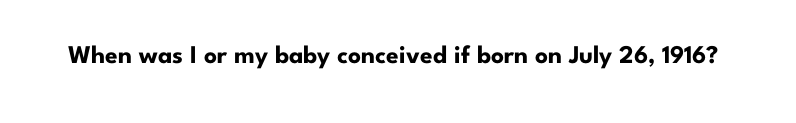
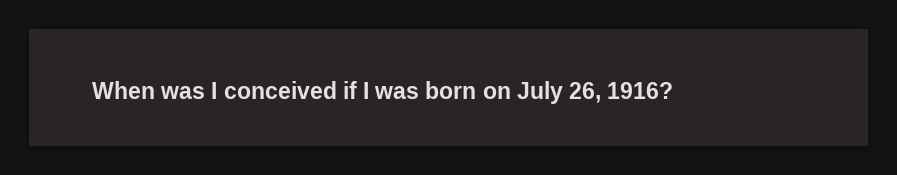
- When was I or my baby conceived if born on July 26, 1916?
+ When was I conceived if I was born on July 26, 1916?

